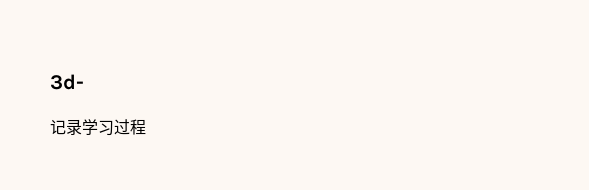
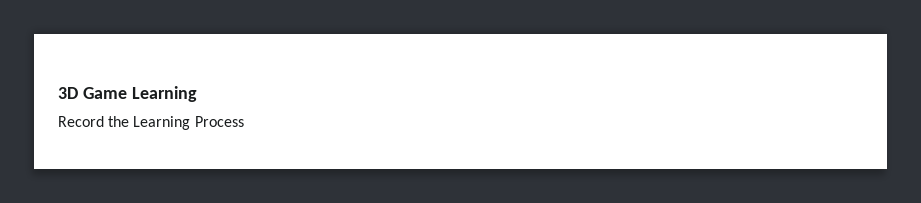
- 3d-
- 记录学习过程
+ 3D Game Learning
+ Record the Learning Process

